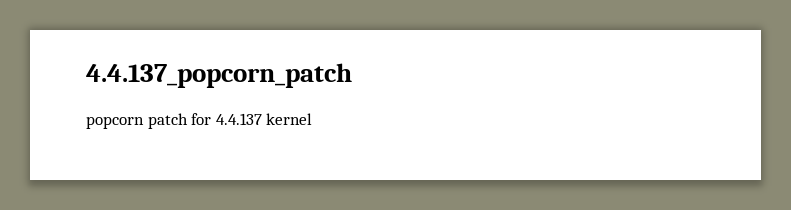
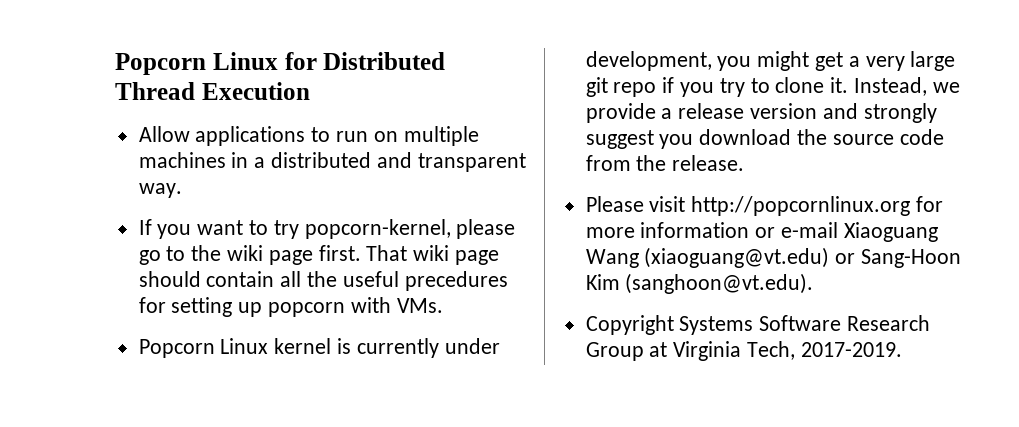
- 4.4.137_popcorn_patch
- popcorn patch for 4.4.137 kernel
+ Popcorn Linux for Distributed Thread Execution
+ Allow applications to run on multiple machines in a distributed and transparent way.
+ If you want to try popcorn-kernel, please go to the wiki page first. That wiki page should contain all the useful precedures for setting up popcorn with VMs.
+ Popcorn Linux kernel is currently under development, you might get a very large git repo if you try to clone it. Instead, we provide a release version and strongly suggest you download the source code from the release.
+ Please visit http://popcornlinux.org for more information or e-mail Xiaoguang Wang (xiaoguang@vt.edu) or Sang-Hoon Kim (sanghoon@vt.edu).
+ Copyright Systems Software Research Group at Virginia Tech, 2017-2019.

